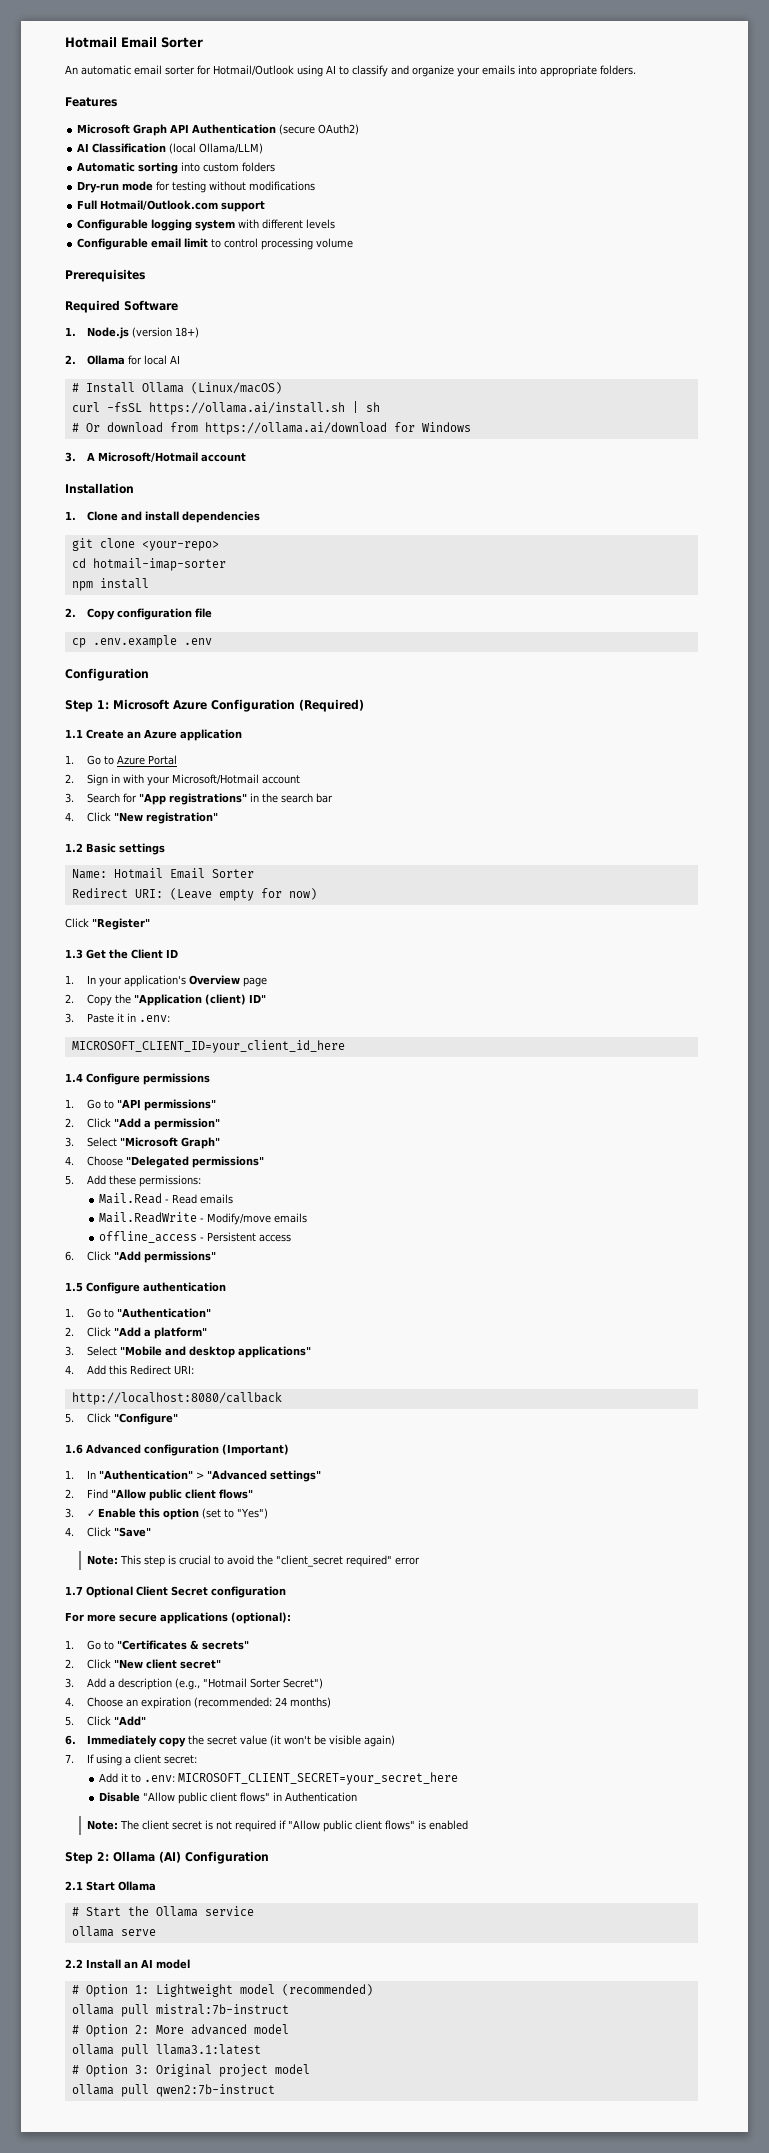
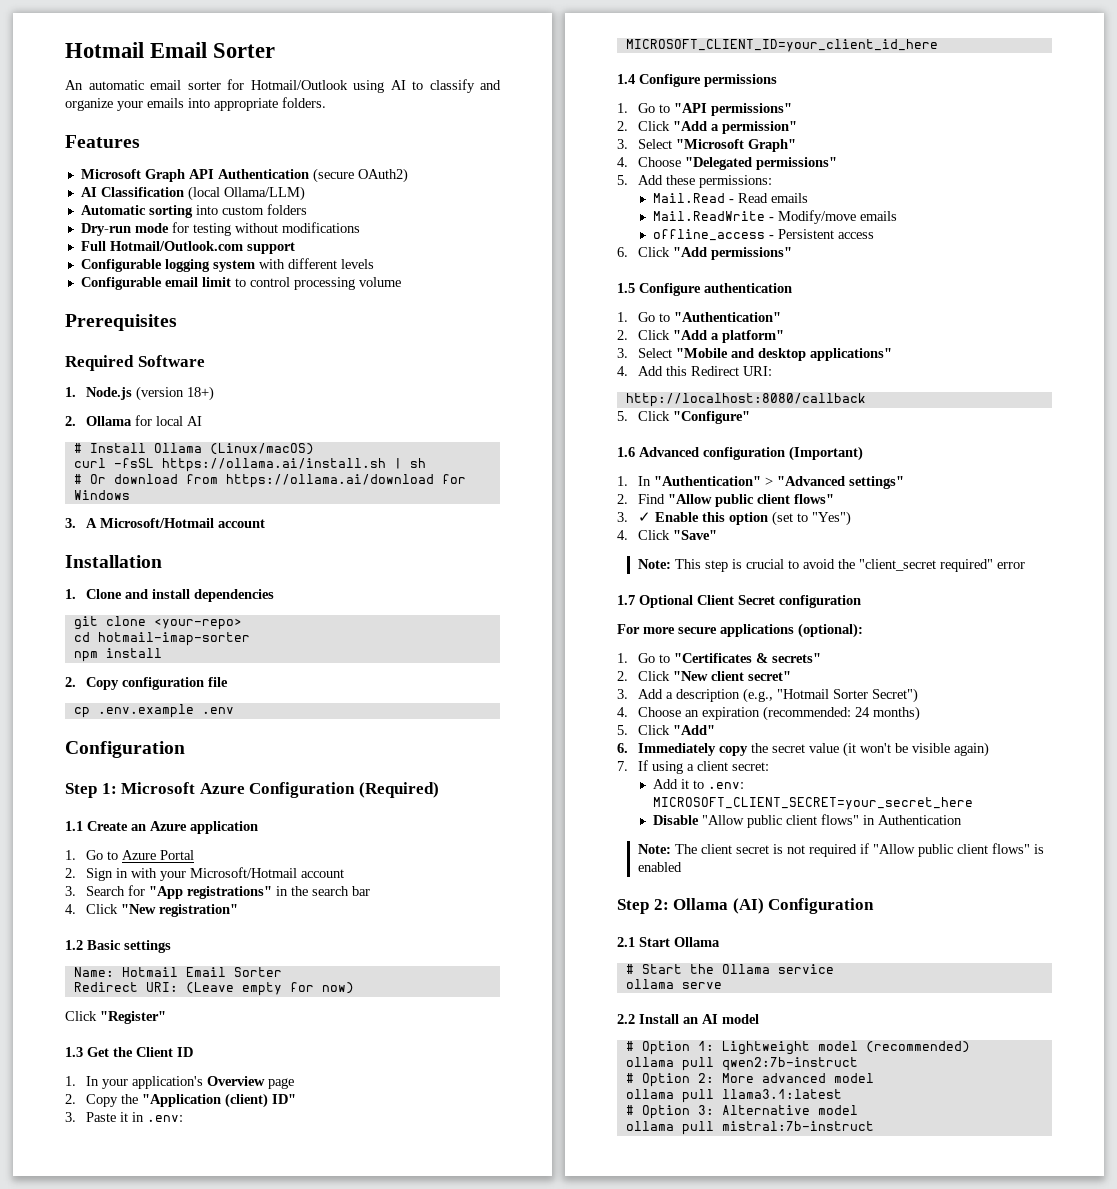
- ollama pull mistral:7b-instruct
+ ollama pull qwen2:7b-instruct
- # Option 3: Original project model
- ollama pull qwen2:7b-instruct
+ # Option 3: Alternative model
+ ollama pull mistral:7b-instruct

